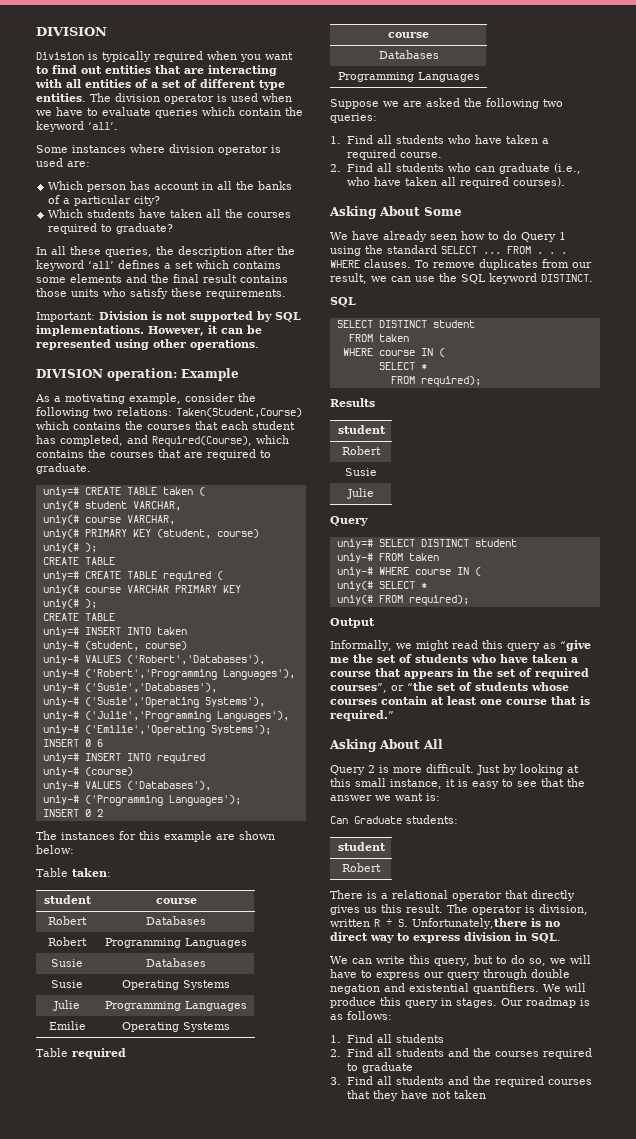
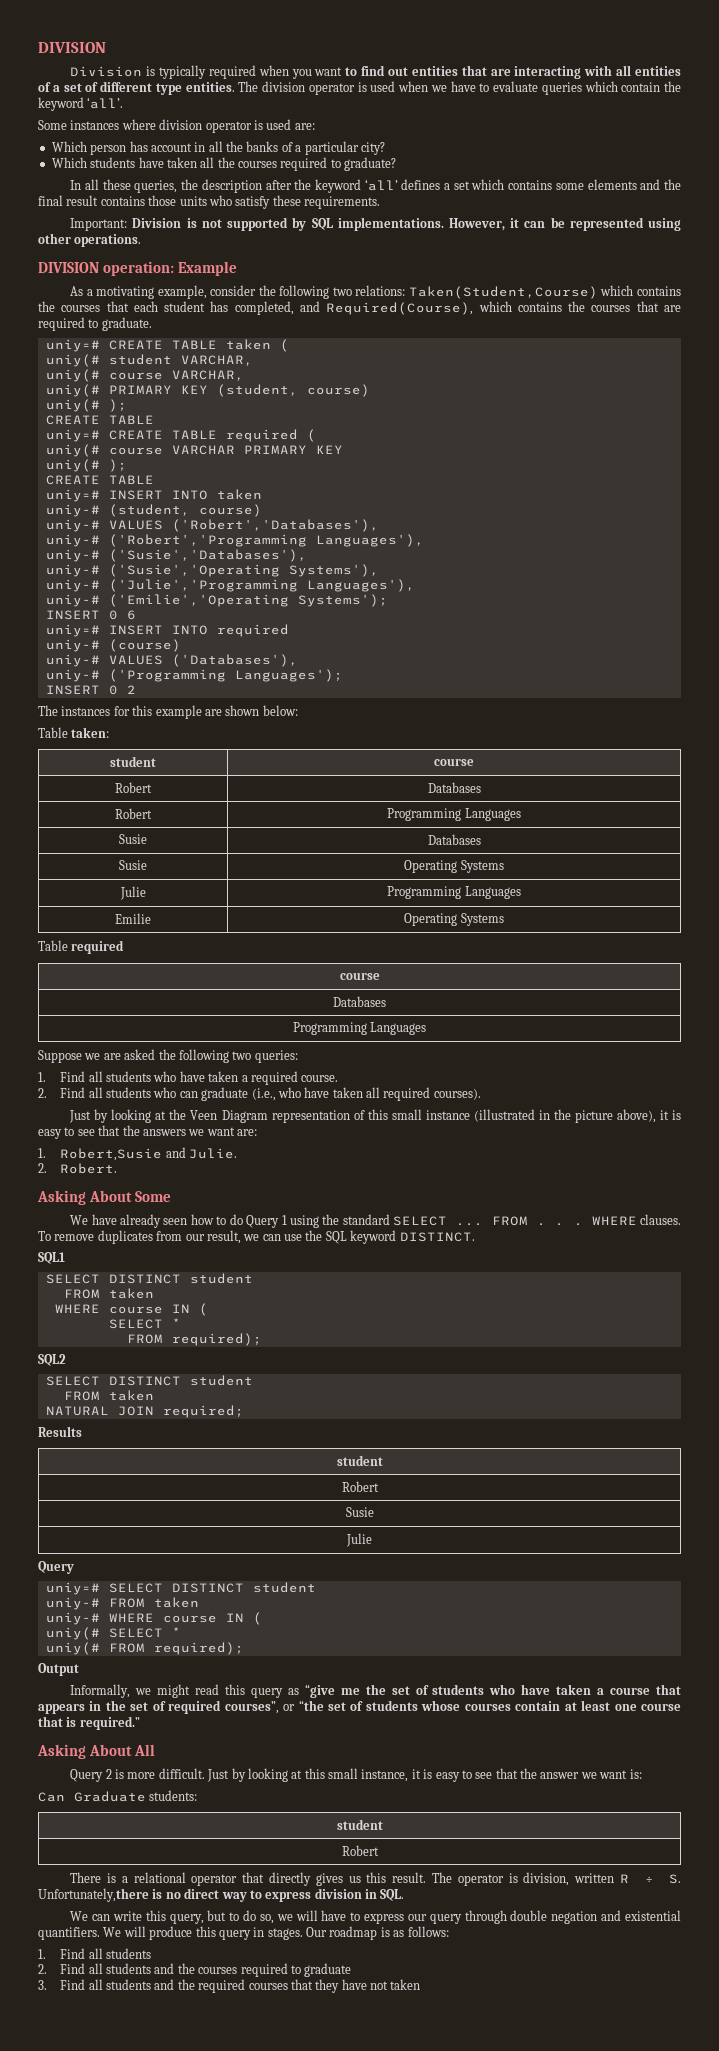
+ Just by looking at the Veen Diagram representation of this small instance (illustrated in the picture above), it is easy to see that the answers we want are:
+ 1. Robert,Susie and Julie.
+ 2. Robert.
  To remove duplicates from our result, we can use the SQL keyword DISTINCT.
- SQL
+ SQL1
+ SQL2
+ SELECT DISTINCT student
+ FROM taken
+ NATURAL JOIN required;

